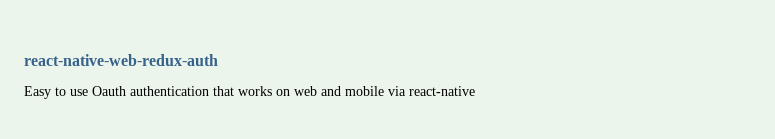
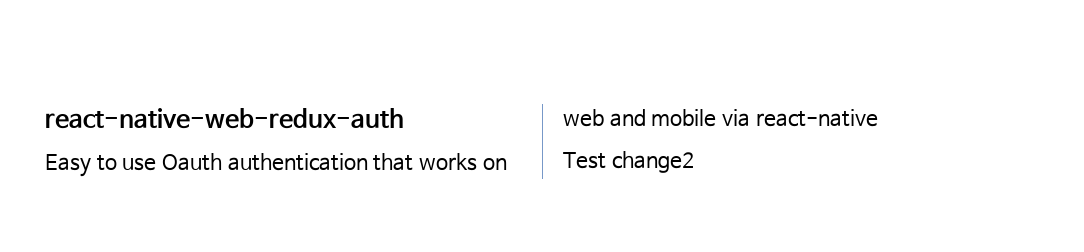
+ Test change2

